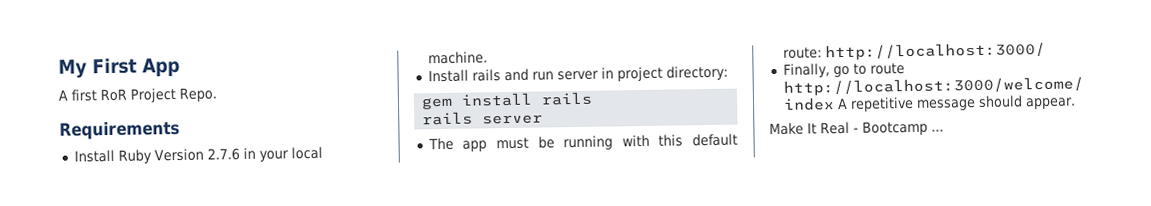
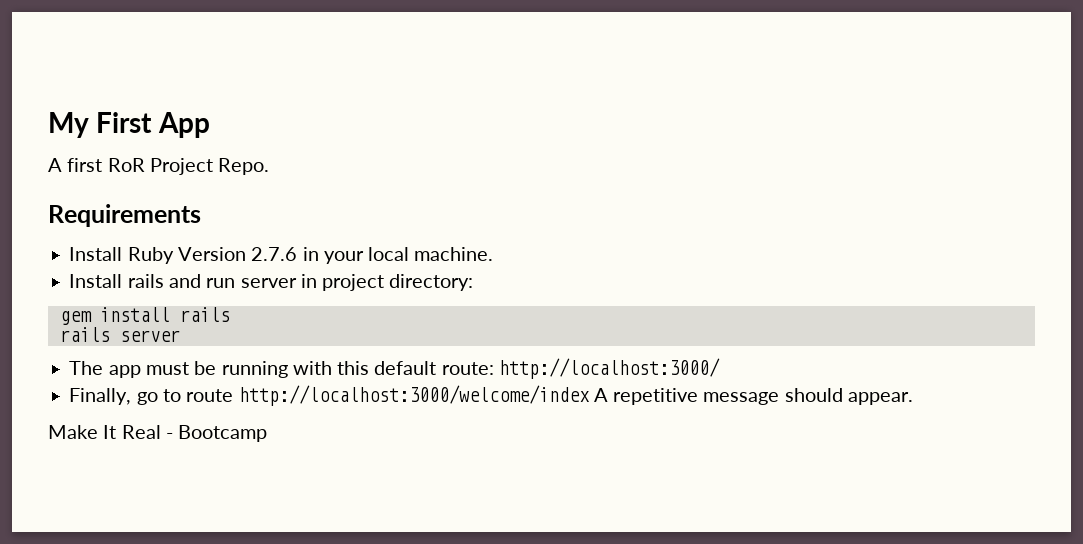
- Make It Real - Bootcamp ...
+ Make It Real - Bootcamp

